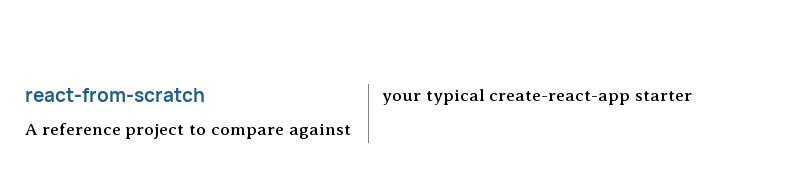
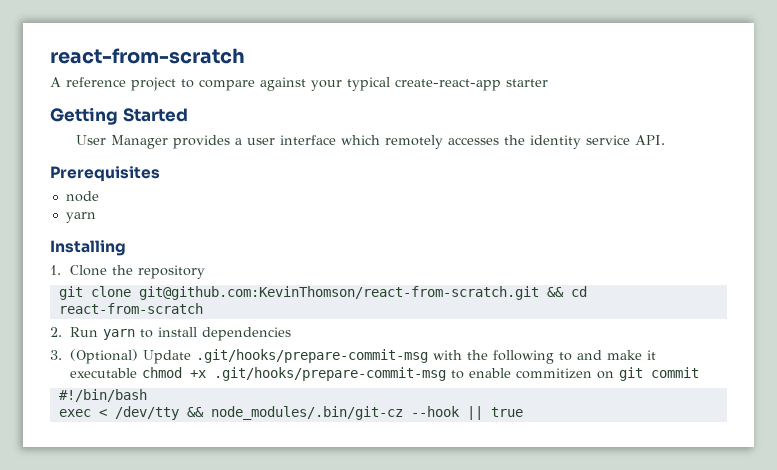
+ Getting Started
+ User Manager provides a user interface which remotely accesses the identity service API.
+ Prerequisites
+ node
+ yarn
+ Installing
+ 1. Clone the repository
+ git clone git@github.com:KevinThomson/react-from-scratch.git && cd react-from-scratch
+ 2. Run yarn to install dependencies
+ 3. (Optional) Update .git/hooks/prepare-commit-msg with the following to and make it executable chmod +x .git/hooks/prepare-commit-msg to enable commitizen on git commit
+ #!/bin/bash
+ exec < /dev/tty && node_modules/.bin/git-cz --hook || true

